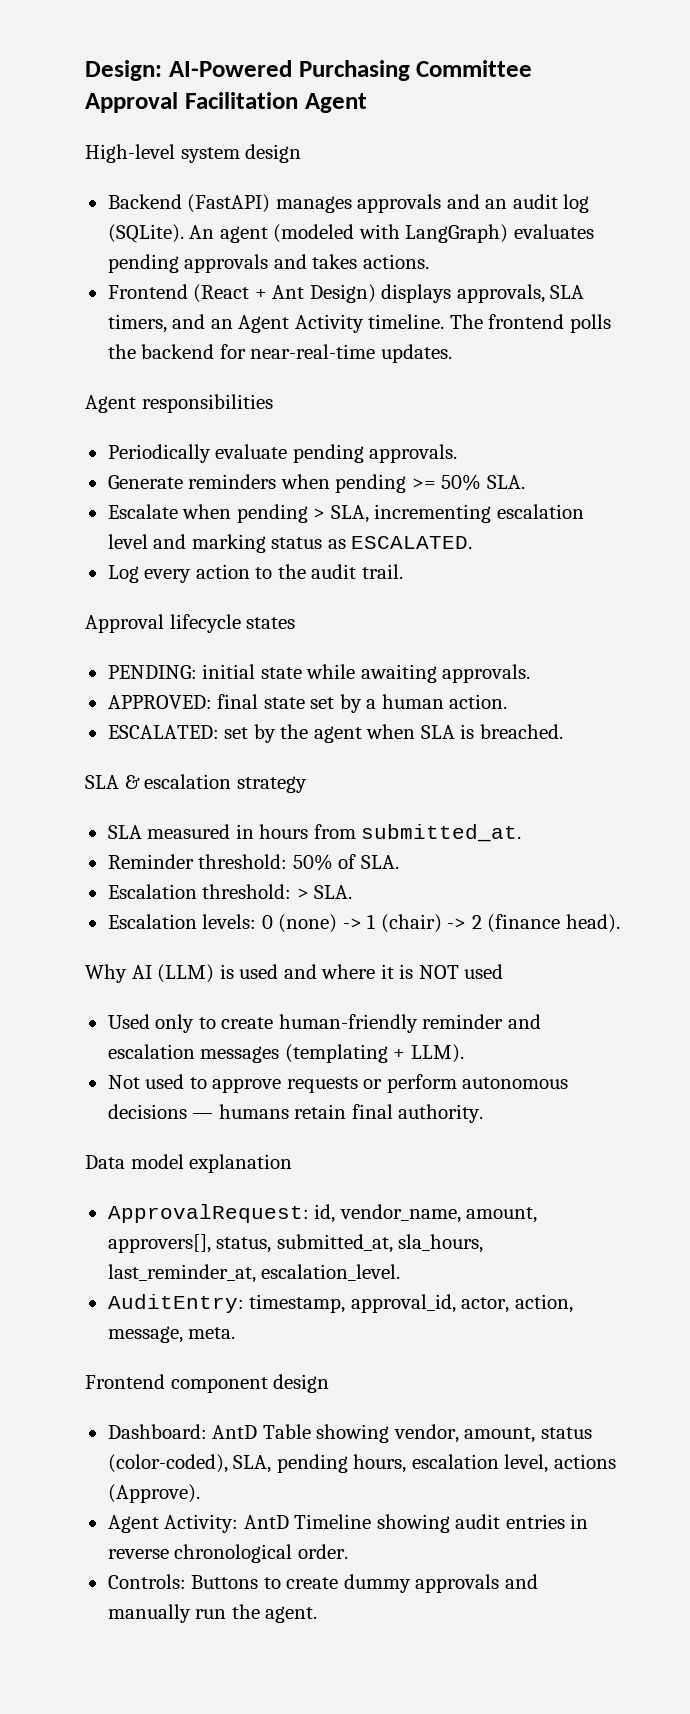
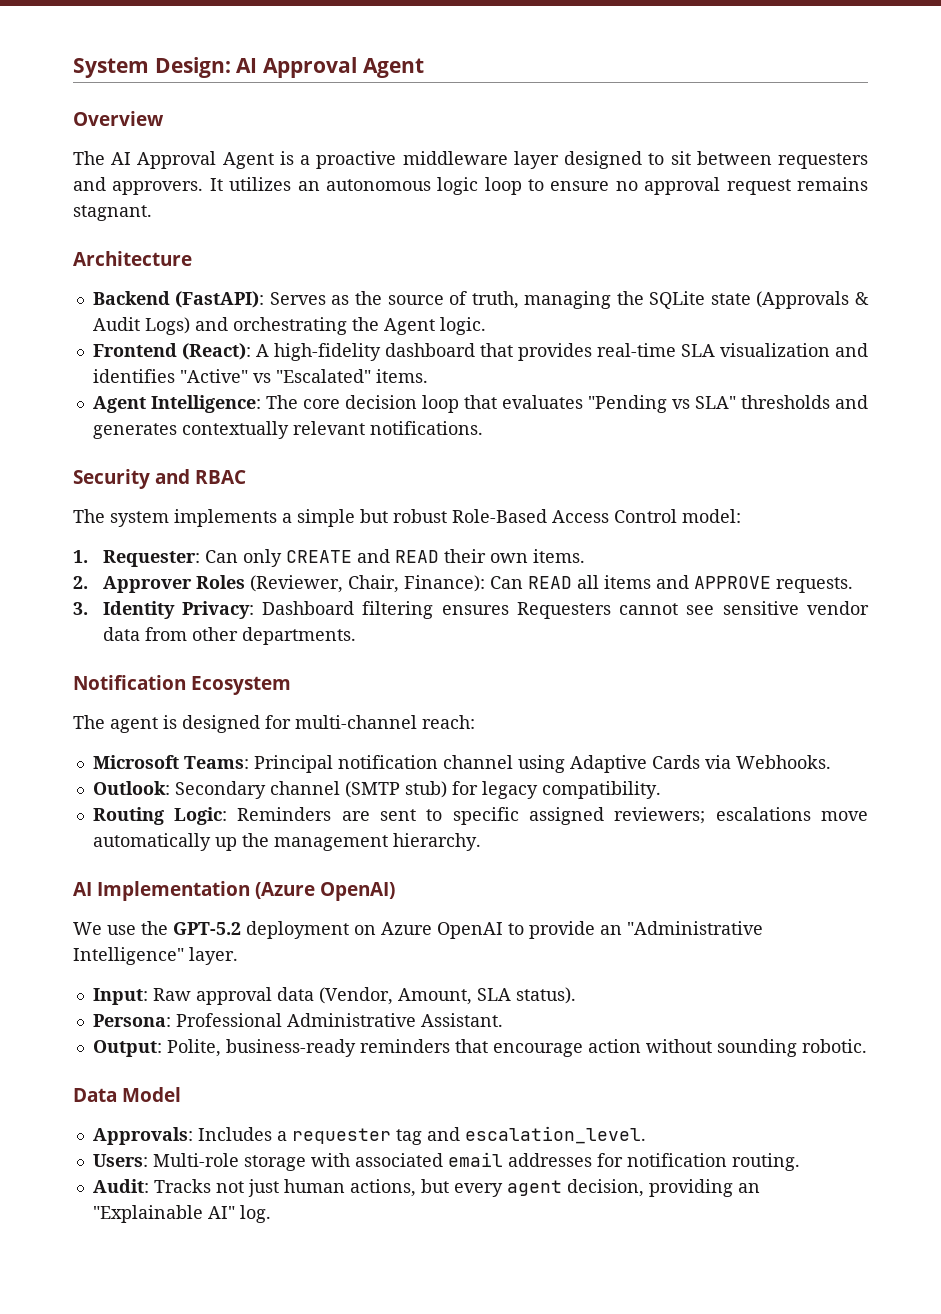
- Design: AI-Powered Purchasing Committee Approval Facilitation Agent
- High-level system design
- Backend (FastAPI) manages approvals and an audit log (SQLite). An agent (modeled with LangGraph) evaluates pending approvals and takes actions.
- Frontend (React + Ant Design) displays approvals, SLA timers, and an Agent Activity timeline. The frontend polls the backend for near-real-time updates.
- Agent responsibilities
- Periodically evaluate pending approvals.
- Generate reminders when pending >= 50% SLA.
- Escalate when pending > SLA, incrementing escalation level and marking status as ESCALATED.
- Log every action to the audit trail.
- Approval lifecycle states
- PENDING: initial state while awaiting approvals.
- APPROVED: final state set by a human action.
- ESCALATED: set by the agent when SLA is breached.
- SLA & escalation strategy
- SLA measured in hours from submitted_at.
- Reminder threshold: 50% of SLA.
- Escalation threshold: > SLA.
- Escalation levels: 0 (none) -> 1 (chair) -> 2 (finance head).
- Why AI (LLM) is used and where it is NOT used
- Used only to create human-friendly reminder and escalation messages (templating + LLM).
- Not used to approve requests or perform autonomous decisions — humans retain final authority.
- Data model explanation
- ApprovalRequest: id, vendor_name, amount, approvers[], status, submitted_at, sla_hours, last_reminder_at, escalation_level.
- AuditEntry: timestamp, approval_id, actor, action, message, meta.
- Frontend component design
- Dashboard: AntD Table showing vendor, amount, status (color-coded), SLA, pending hours, escalation level, actions (Approve).
- Agent Activity: AntD Timeline showing audit entries in reverse chronological order.
- Controls: Buttons to create dummy approvals and manually run the agent.
+ System Design: AI Approval Agent
+ Overview
+ The AI Approval Agent is a proactive middleware layer designed to sit between requesters and approvers. It utilizes an autonomous logic loop to ensure no approval request remains stagnant.
+ Architecture
+ Backend (FastAPI): Serves as the source of truth, managing the SQLite state (Approvals & Audit Logs) and orchestrating the Agent logic.
+ Frontend (React): A high-fidelity dashboard that provides real-time SLA visualization and identifies "Active" vs "Escalated" items.
+ Agent Intelligence: The core decision loop that evaluates "Pending vs SLA" thresholds and generates contextually relevant notifications.
+ Security and RBAC
+ The system implements a simple but robust Role-Based Access Control model:
+ 1. Requester: Can only CREATE and READ their own items.
+ 2. Approver Roles (Reviewer, Chair, Finance): Can READ all items and APPROVE requests.
+ 3. Identity Privacy: Dashboard filtering ensures Requesters cannot see sensitive vendor data from other departments.
+ Notification Ecosystem
+ The agent is designed for multi-channel reach:
+ Microsoft Teams: Principal notification channel using Adaptive Cards via Webhooks.
+ Outlook: Secondary channel (SMTP stub) for legacy compatibility.
+ Routing Logic: Reminders are sent to specific assigned reviewers; escalations move automatically up the management hierarchy.
+ AI Implementation (Azure OpenAI)
+ We use the GPT-5.2 deployment on Azure OpenAI to provide an "Administrative Intelligence" layer.
+ Input: Raw approval data (Vendor, Amount, SLA status).
+ Persona: Professional Administrative Assistant.
+ Output: Polite, business-ready reminders that encourage action without sounding robotic.
+ Data Model
+ Approvals: Includes a requester tag and escalation_level.
+ Users: Multi-role storage with associated email addresses for notification routing.
+ Audit: Tracks not just human actions, but every agent decision, providing an "Explainable AI" log.

